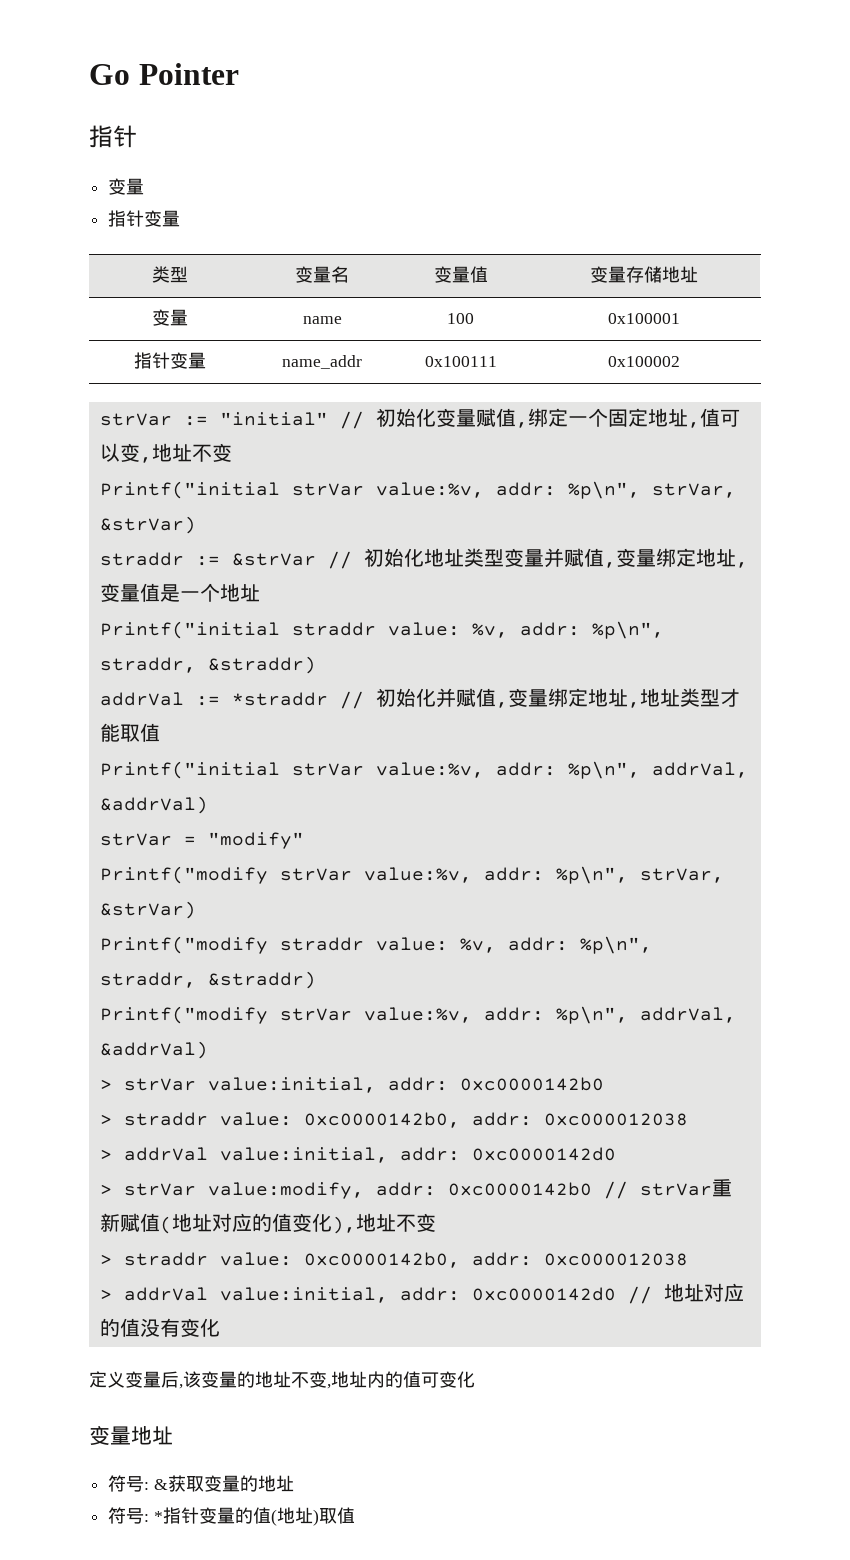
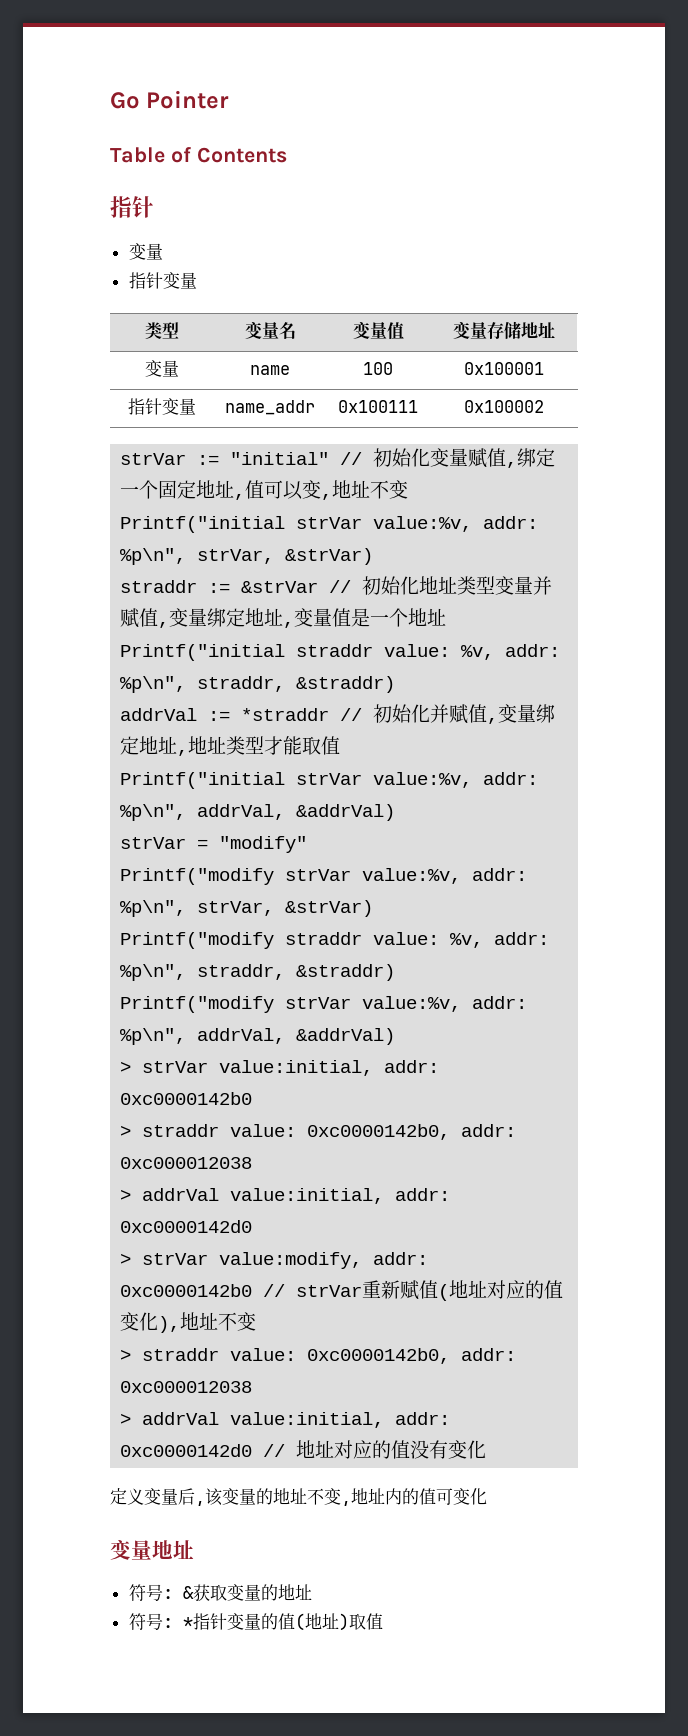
+ Table of Contents

